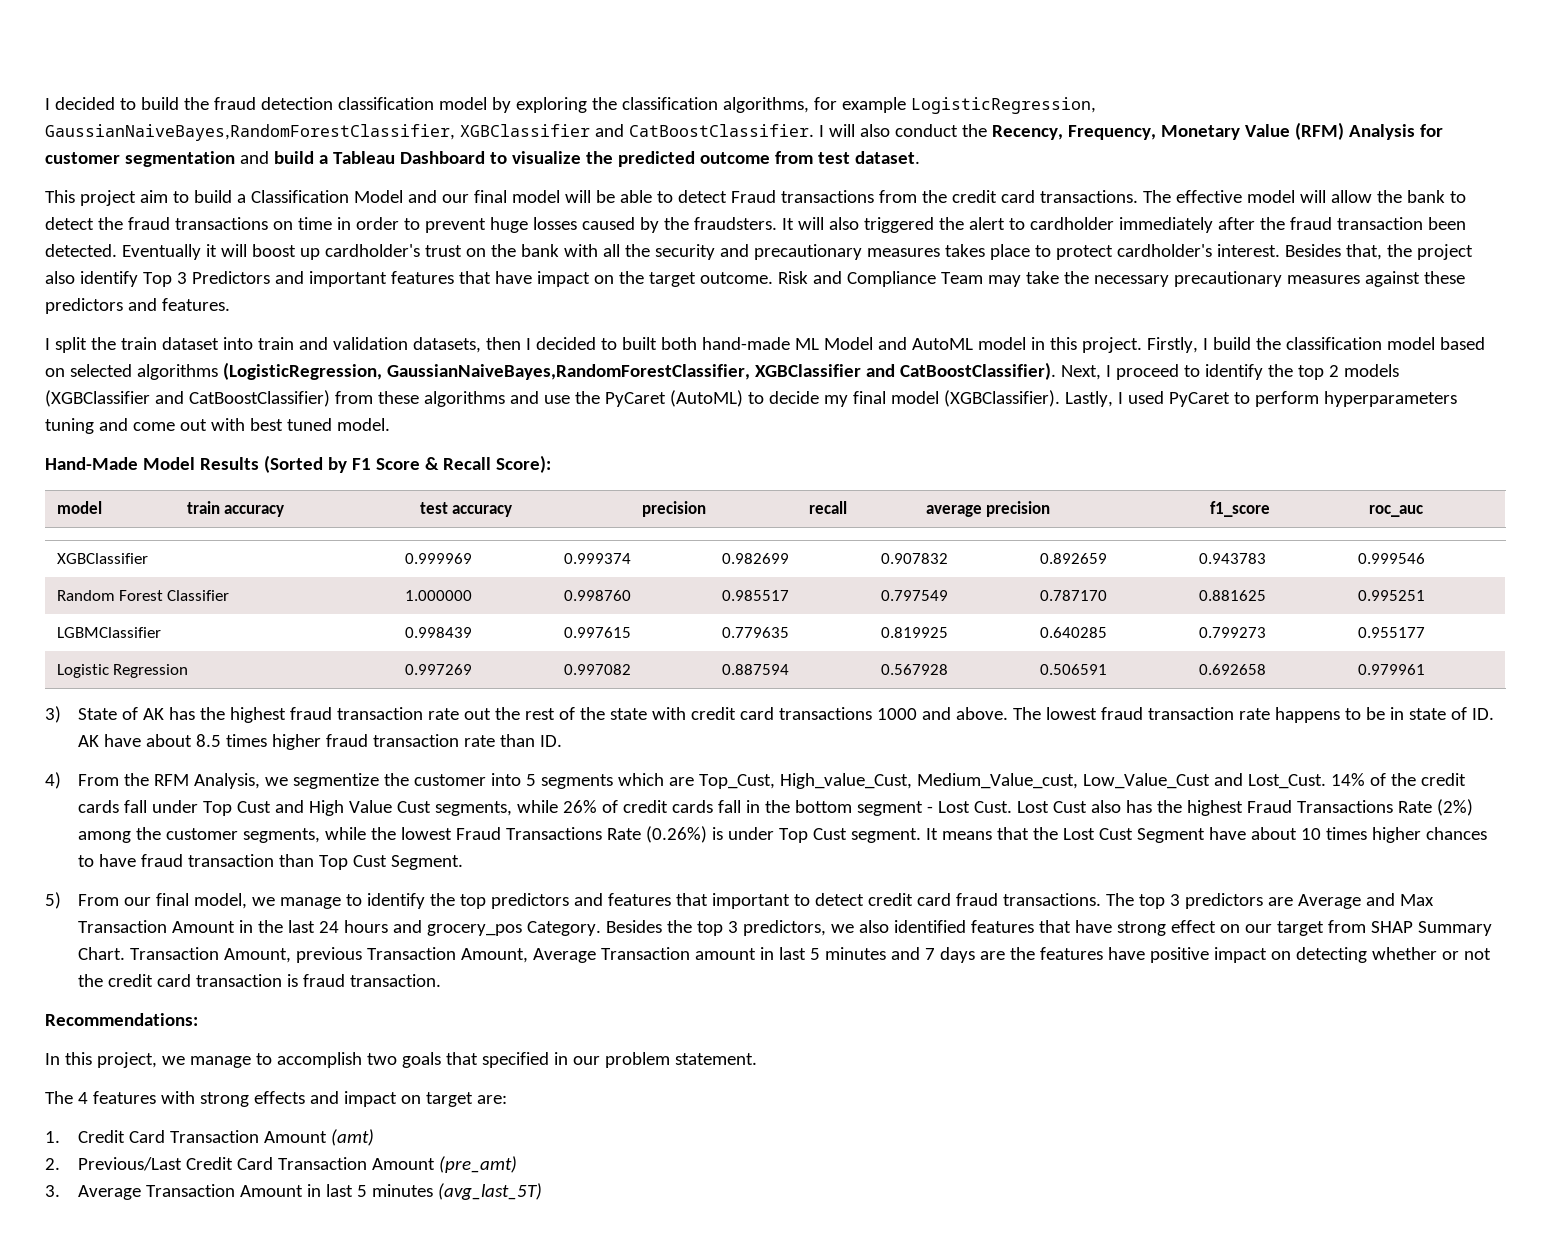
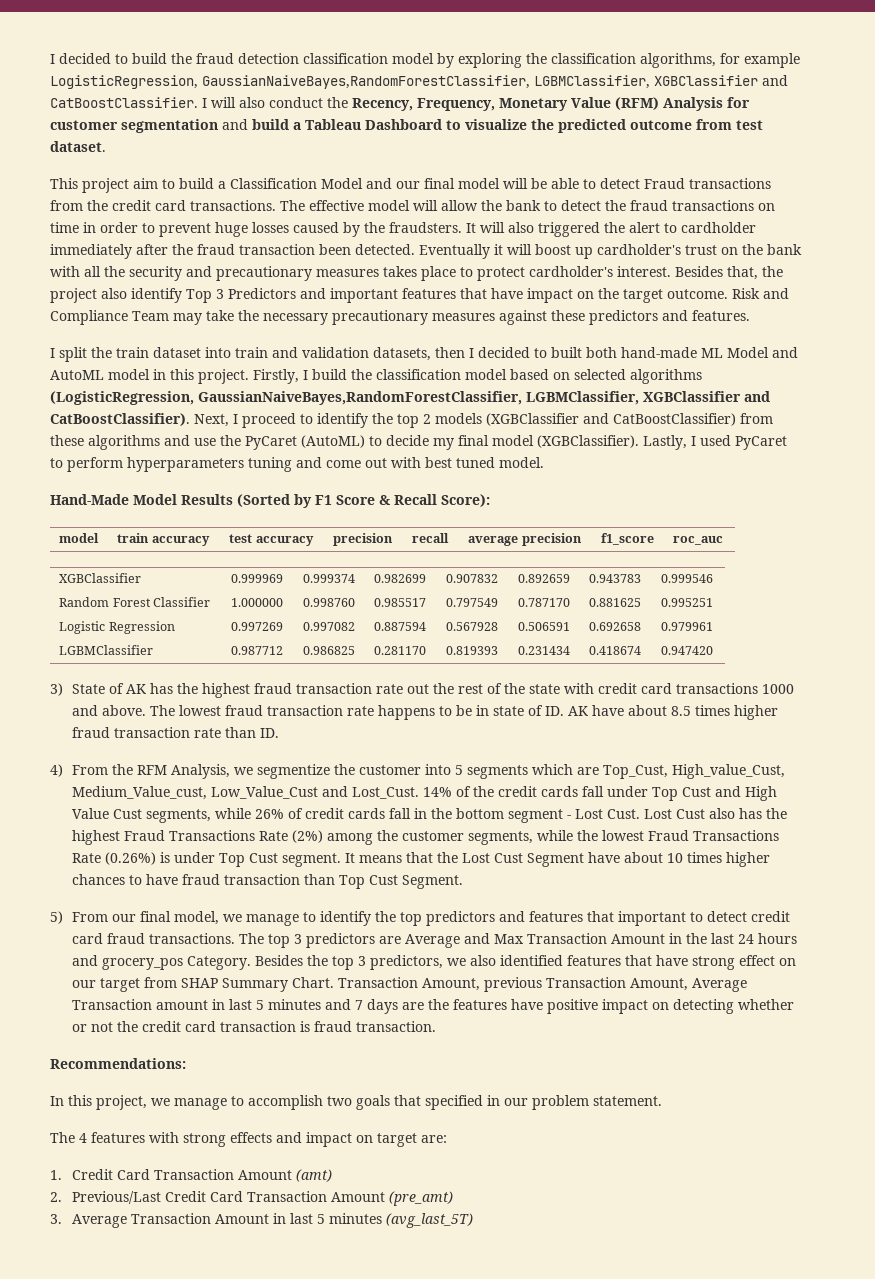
- I decided to build the fraud detection classification model by exploring the classification algorithms, for example LogisticRegression, GaussianNaiveBayes,RandomForestClassifier, XGBClassifier and CatBoostClassifier.
+ I decided to build the fraud detection classification model by exploring the classification algorithms, for example LogisticRegression, GaussianNaiveBayes,RandomForestClassifier, LGBMClassifier, XGBClassifier and CatBoostClassifier.
- Firstly, I build the classification model based on selected algorithms (LogisticRegression, GaussianNaiveBayes,RandomForestClassifier, XGBClassifier and CatBoostClassifier).
+ Firstly, I build the classification model based on selected algorithms (LogisticRegression, GaussianNaiveBayes,RandomForestClassifier, LGBMClassifier, XGBClassifier and CatBoostClassifier).
- LGBMClassifier | 0.998439 | 0.997615 | 0.779635 | 0.819925 | 0.640285 | 0.799273 | 0.955177
+ LGBMClassifier | 0.987712 | 0.986825 | 0.281170 | 0.819393 | 0.231434 | 0.418674 | 0.947420

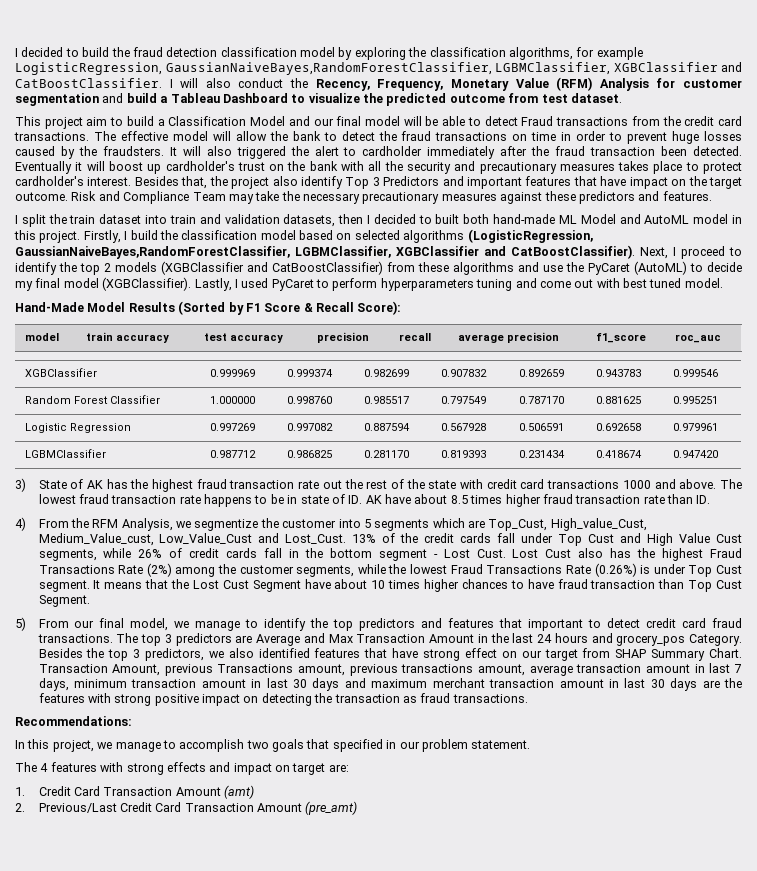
- 14% of the credit cards fall under Top Cust and High Value Cust segments, while 26% of credit cards fall in the bottom segment - Lost Cust.
+ 13% of the credit cards fall under Top Cust and High Value Cust segments, while 26% of credit cards fall in the bottom segment - Lost Cust.
- Transaction Amount, previous Transaction Amount, Average Transaction amount in last 5 minutes and 7 days are the features have positive impact on detecting whether or not the credit card transaction is fraud transaction.
+ Transaction Amount, previous Transactions amount, previous transactions amount, average transaction amount in last 7 days, minimum transaction amount in last 30 days and maximum merchant transaction amount in last 30 days are the features with strong positive impact on detecting the transaction as fraud transactions.
- 3. Average Transaction Amount in last 5 minutes (avg_last_5T)

